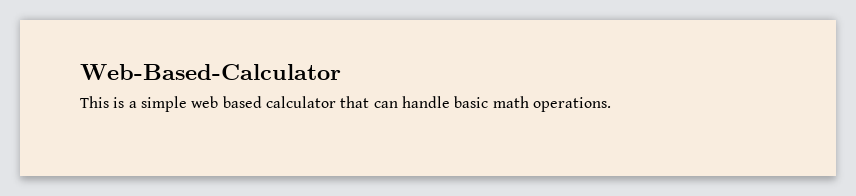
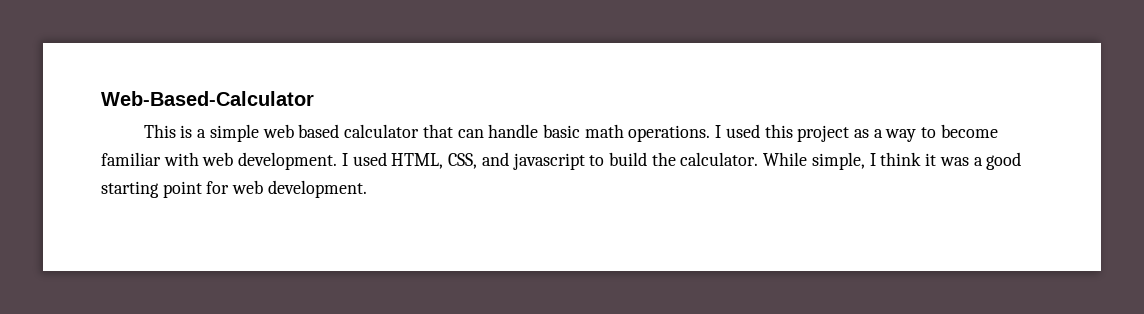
+ I used this project as a way to become familiar with web development. I used HTML, CSS, and javascript to build the calculator. While simple, I think it was a good starting point for web development.

